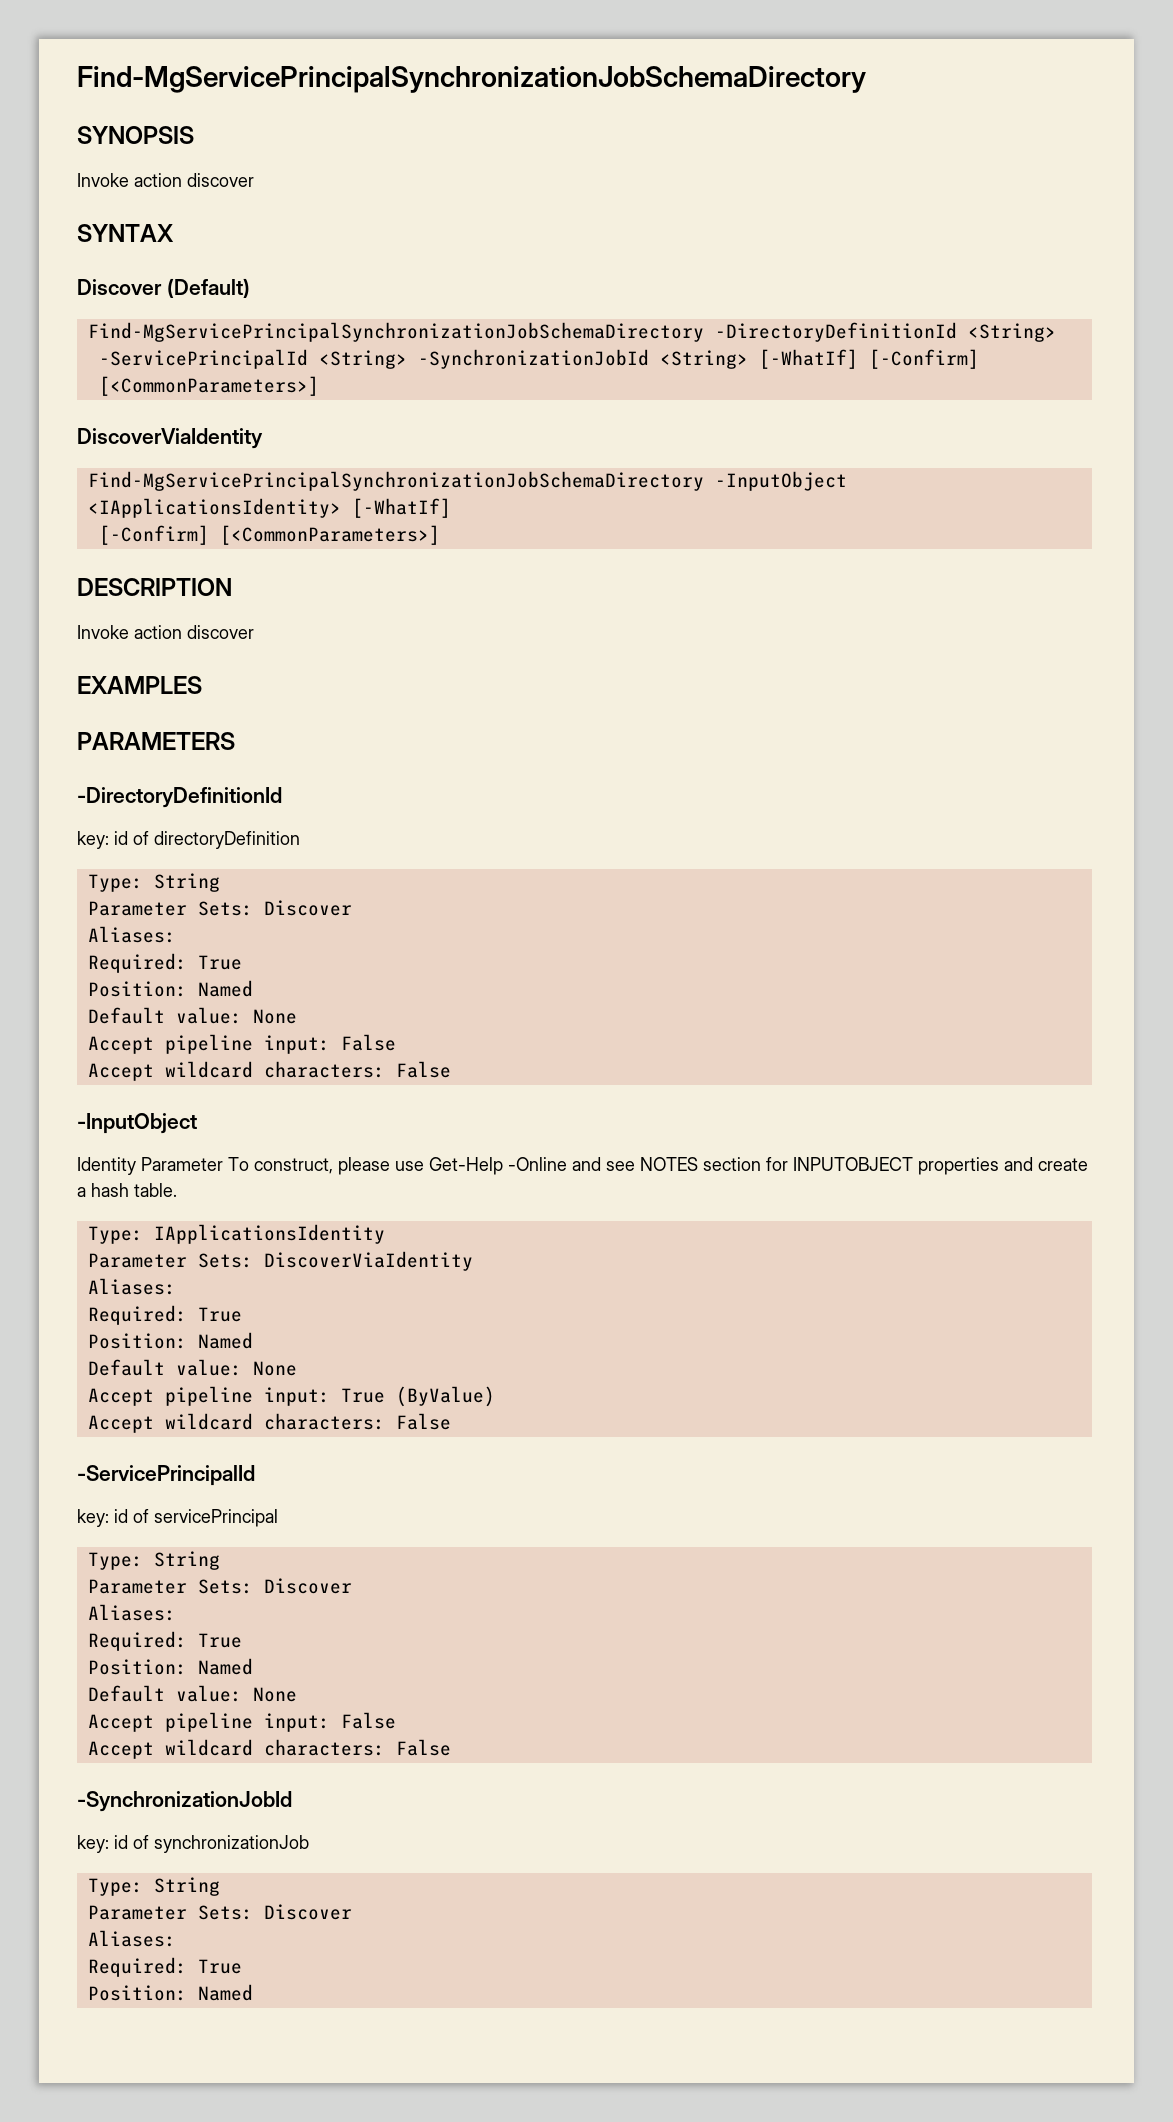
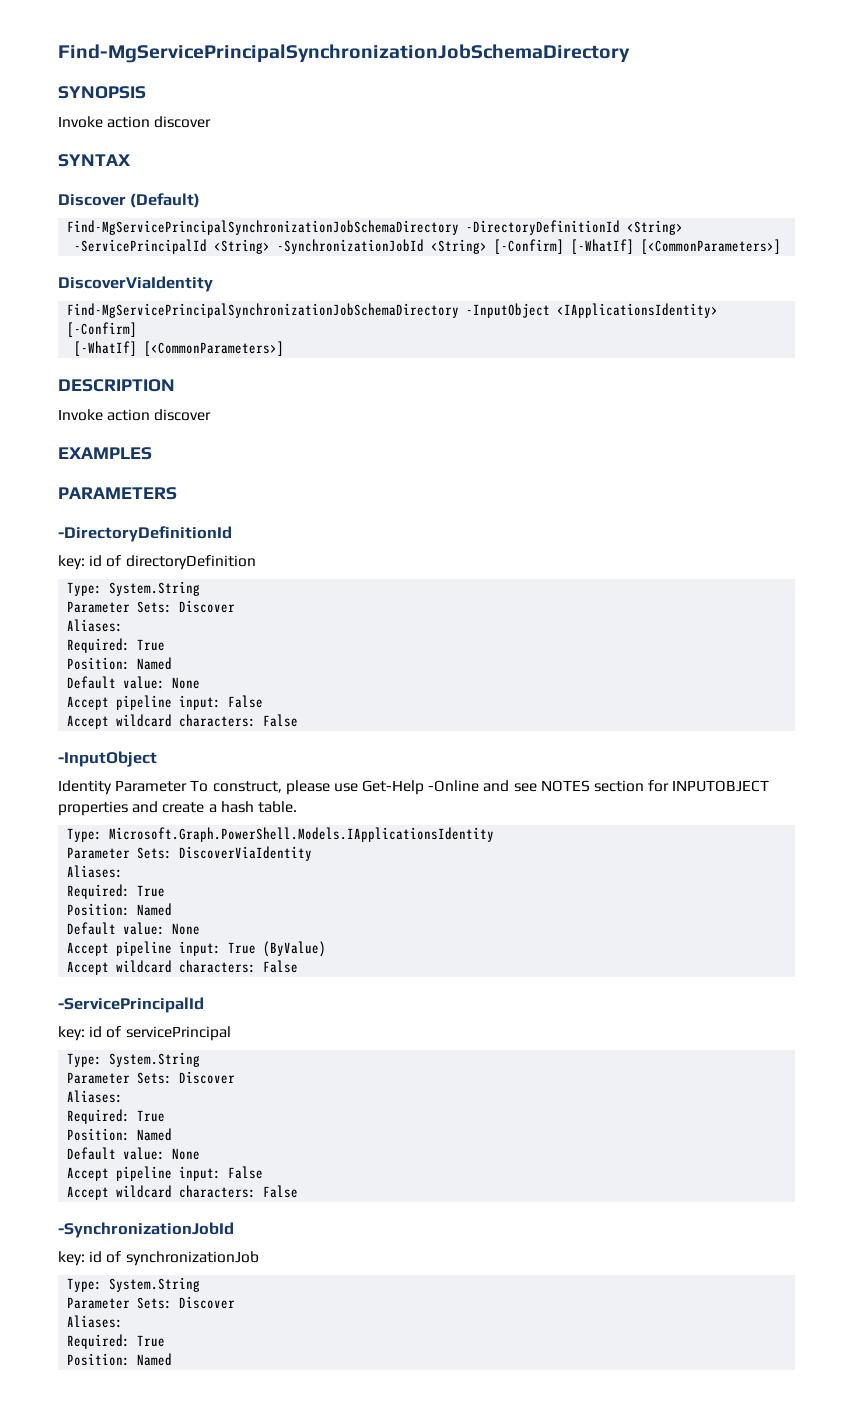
- -ServicePrincipalId <String> -SynchronizationJobId <String> [-WhatIf] [-Confirm] [<CommonParameters>]
+ -ServicePrincipalId <String> -SynchronizationJobId <String> [-Confirm] [-WhatIf] [<CommonParameters>]
- Find-MgServicePrincipalSynchronizationJobSchemaDirectory -InputObject <IApplicationsIdentity> [-WhatIf]
- [-Confirm] [<CommonParameters>]
+ Find-MgServicePrincipalSynchronizationJobSchemaDirectory -InputObject <IApplicationsIdentity> [-Confirm]
+ [-WhatIf] [<CommonParameters>]
  key: id of directoryDefinition
- Type: String
+ Type: System.String
- Type: IApplicationsIdentity
+ Type: Microsoft.Graph.PowerShell.Models.IApplicationsIdentity
  key: id of servicePrincipal
- Type: String
+ Type: System.String
  key: id of synchronizationJob
- Type: String
+ Type: System.String

